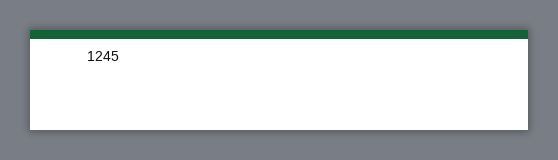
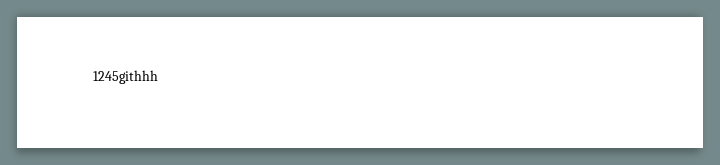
- 1245
+ 1245githhh

